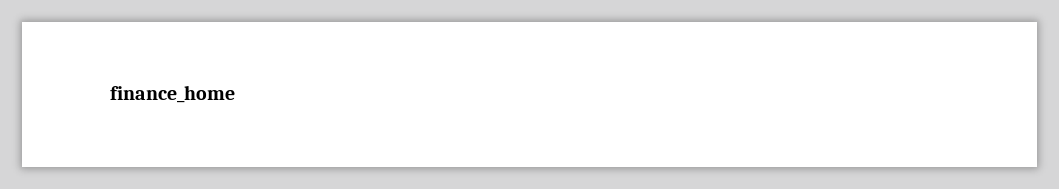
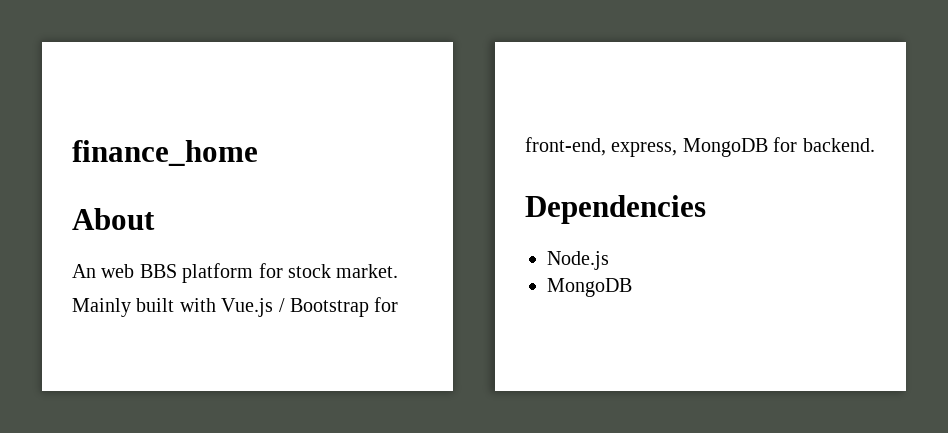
+ About
+ An web BBS platform for stock market.
+ Mainly built with Vue.js / Bootstrap for front-end, express, MongoDB for backend.
+ Dependencies
+ Node.js
+ MongoDB

